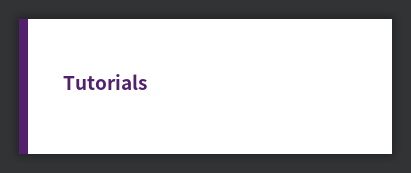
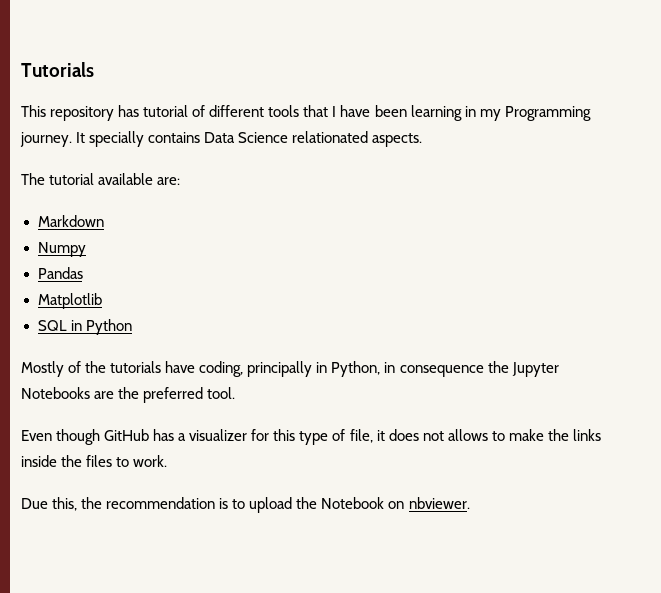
+ This repository has tutorial of different tools that I have been learning in my Programming journey. It specially contains Data Science relationated aspects.
+ The tutorial available are:
+ Markdown
+ Numpy
+ Pandas
+ Matplotlib
+ SQL in Python
+ Mostly of the tutorials have coding, principally in Python, in consequence the Jupyter Notebooks are the preferred tool.
+ Even though GitHub has a visualizer for this type of file, it does not allows to make the links inside the files to work.
+ Due this, the recommendation is to upload the Notebook on nbviewer.

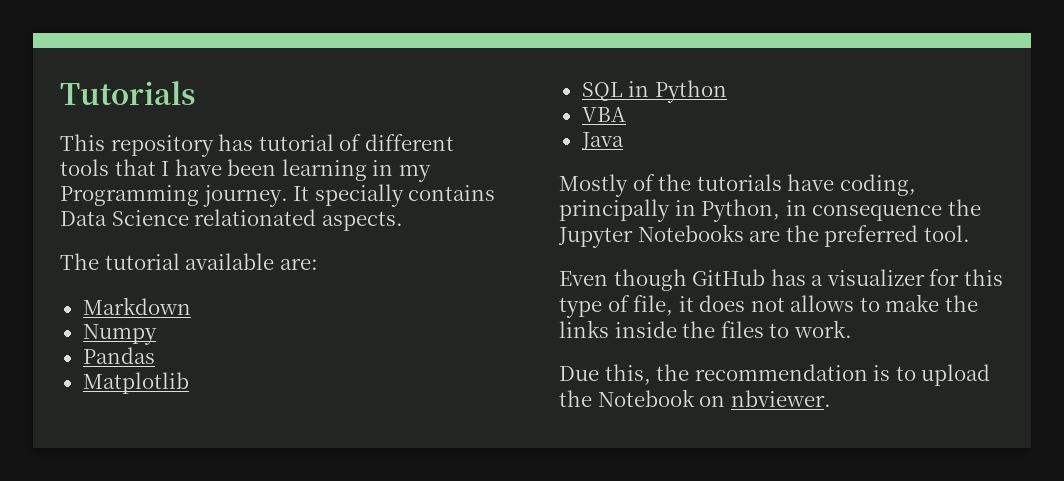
+ VBA
+ Java

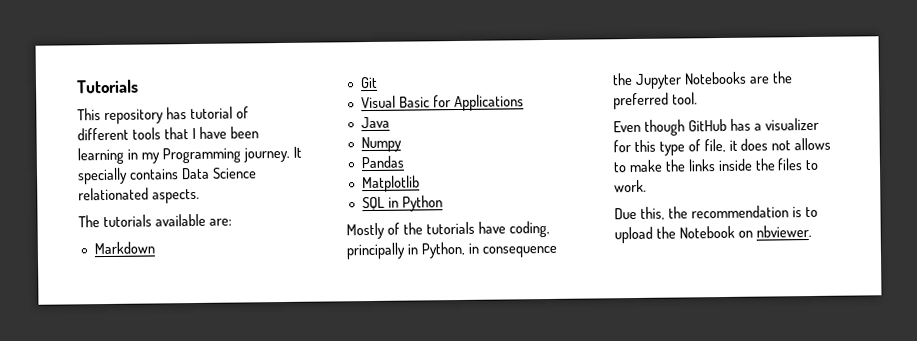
- The tutorial available are:
+ The tutorials available are:
+ Git
+ Visual Basic for Applications
+ Java
- VBA
- Java

